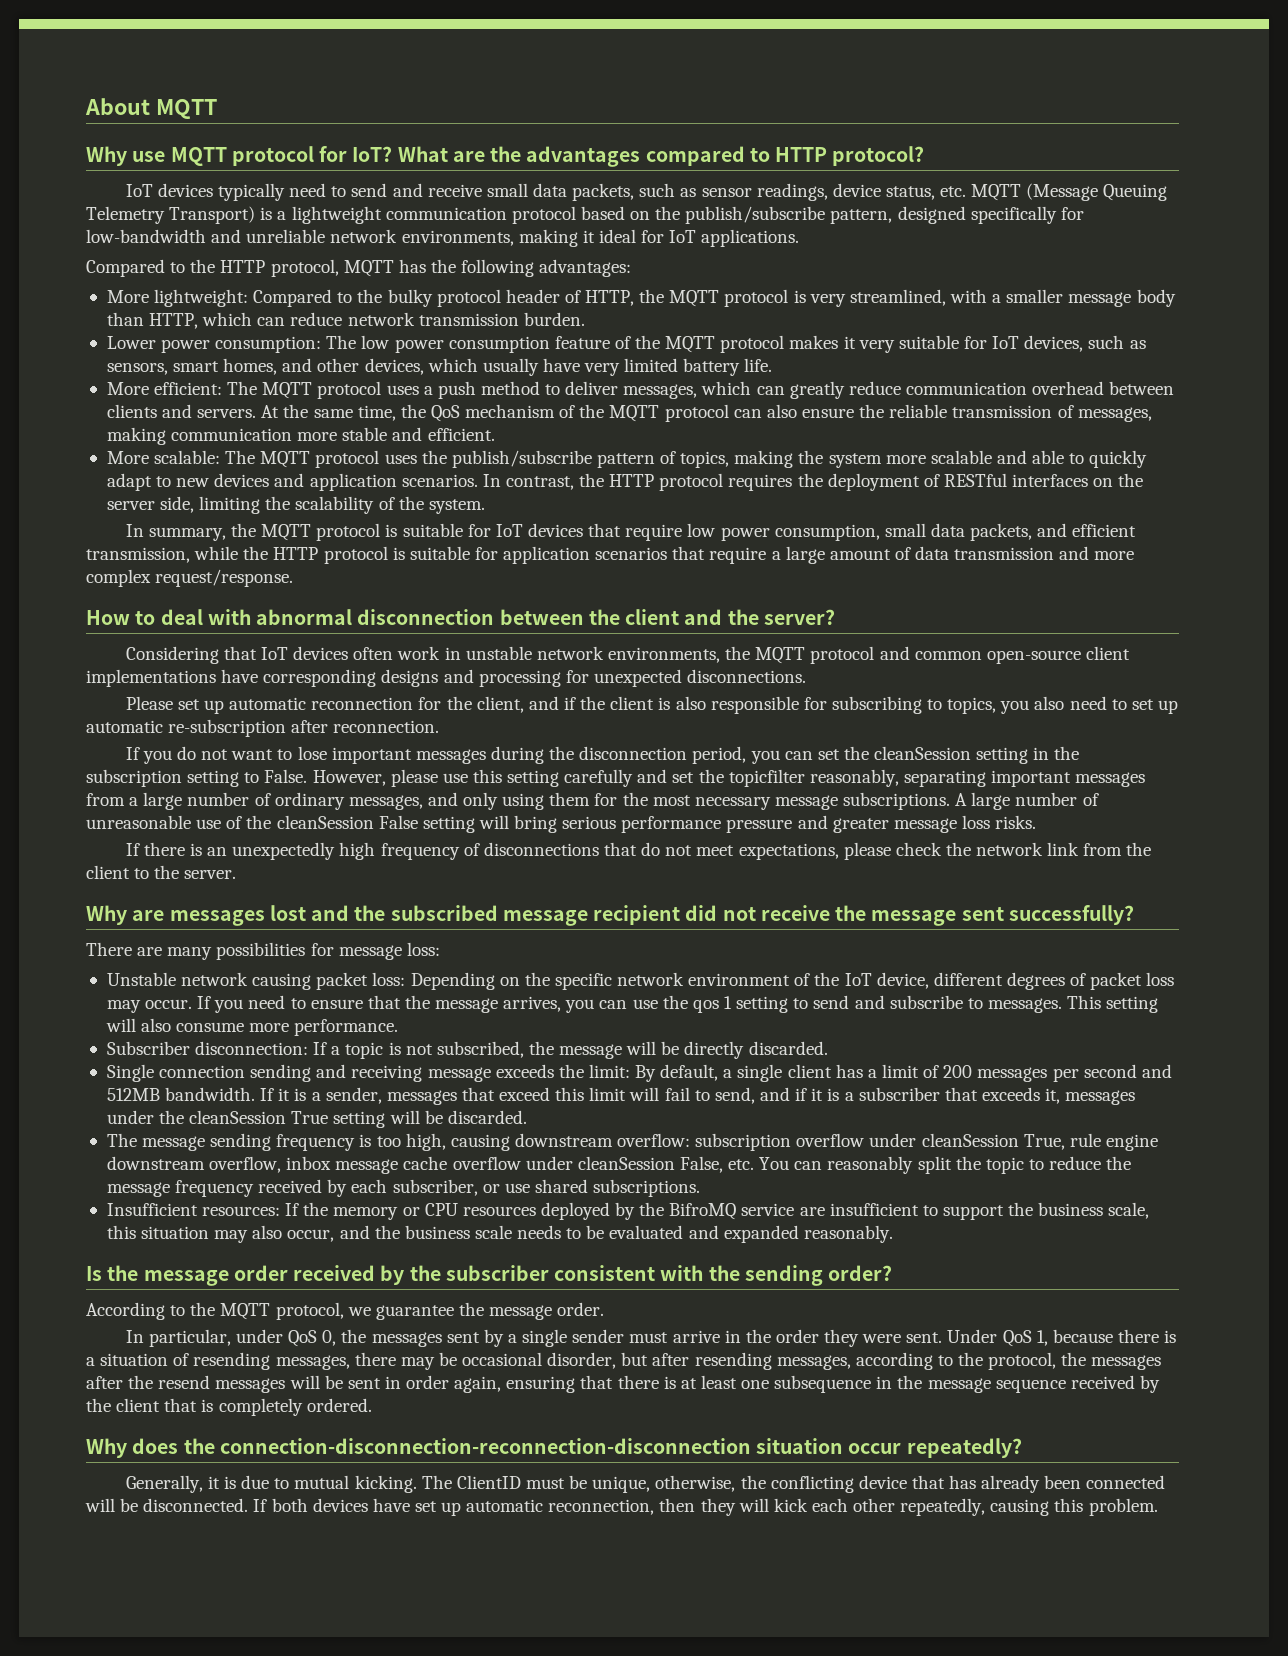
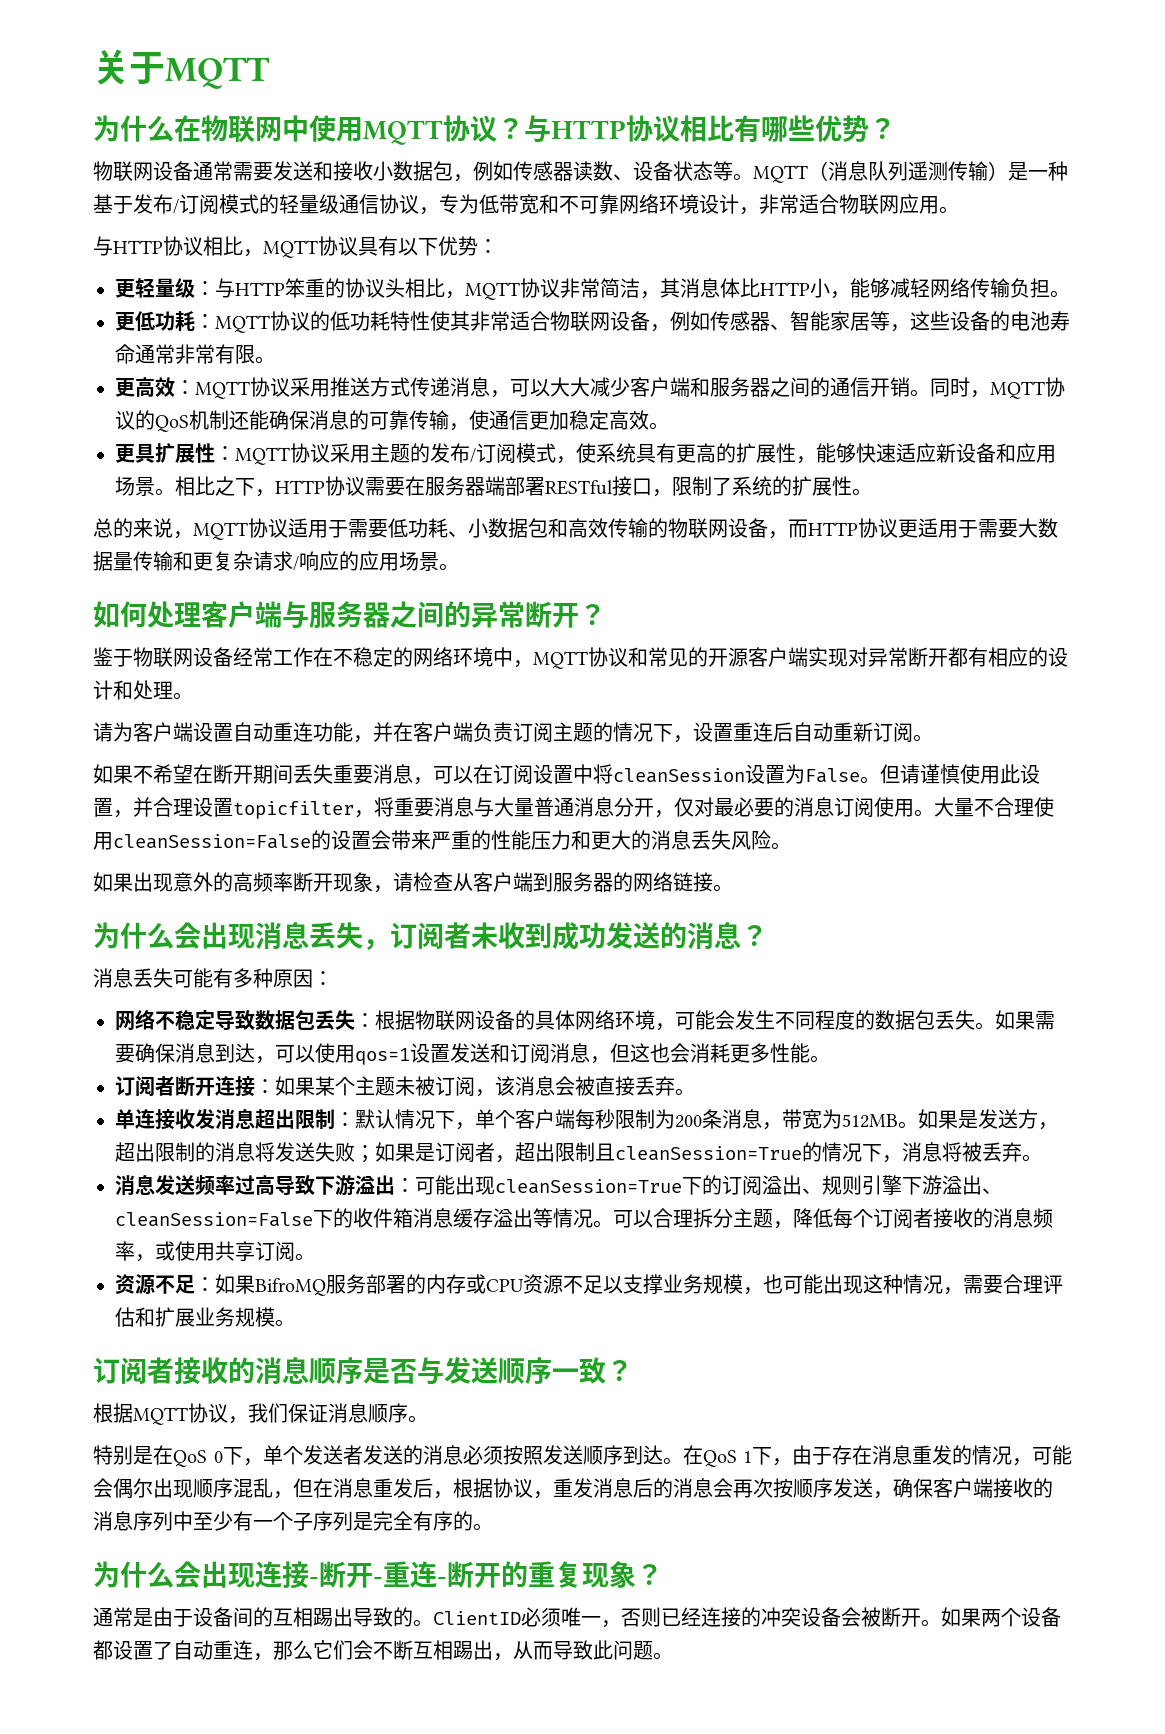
- About MQTT
+ 关于MQTT
- Why use MQTT protocol for IoT? What are the advantages compared to HTTP protocol?
- IoT devices typically need to send and receive small data packets, such as sensor readings, device status, etc. MQTT (Message Queuing Telemetry Transport) is a lightweight communication protocol based on the publish/subscribe pattern, designed specifically for low-bandwidth and unreliable network environments, making it ideal for IoT applications.
- Compared to the HTTP protocol, MQTT has the following advantages:
- More lightweight: Compared to the bulky protocol header of HTTP, the MQTT protocol is very streamlined, with a smaller message body than HTTP, which can reduce network transmission burden.
- Lower power consumption: The low power consumption feature of the MQTT protocol makes it very suitable for IoT devices, such as sensors, smart homes, and other devices, which usually have very limited battery life.
- More efficient: The MQTT protocol uses a push method to deliver messages, which can greatly reduce communication overhead between clients and servers. At the same time, the QoS mechanism of the MQTT protocol can also ensure the reliable transmission of messages, making communication more stable and efficient.
- More scalable: The MQTT protocol uses the publish/subscribe pattern of topics, making the system more scalable and able to quickly adapt to new devices and application scenarios. In contrast, the HTTP protocol requires the deployment of RESTful interfaces on the server side, limiting the scalability of the system.
- In summary, the MQTT protocol is suitable for IoT devices that require low power consumption, small data packets, and efficient transmission, while the HTTP protocol is suitable for application scenarios that require a large amount of data transmission and more complex request/response.
- How to deal with abnormal disconnection between the client and the server?
- Considering that IoT devices often work in unstable network environments, the MQTT protocol and common open-source client implementations have corresponding designs and processing for unexpected disconnections.
- Please set up automatic reconnection for the client, and if the client is also responsible for subscribing to topics, you also need to set up automatic re-subscription after reconnection.
- If you do not want to lose important messages during the disconnection period, you can set the cleanSession setting in the subscription setting to False. However, please use this setting carefully and set the topicfilter reasonably, separating important messages from a large number of ordinary messages, and only using them for the most necessary message subscriptions. A large number of unreasonable use of the cleanSession False setting will bring serious performance pressure and greater message loss risks.
- If there is an unexpectedly high frequency of disconnections that do not meet expectations, please check the network link from the client to the server.
- Why are messages lost and the subscribed message recipient did not receive the message sent successfully?
- There are many possibilities for message loss:
- Unstable network causing packet loss: Depending on the specific network environment of the IoT device, different degrees of packet loss may occur. If you need to ensure that the message arrives, you can use the qos 1 setting to send and subscribe to messages. This setting will also consume more performance.
- Subscriber disconnection: If a topic is not subscribed, the message will be directly discarded.
- Single connection sending and receiving message exceeds the limit: By default, a single client has a limit of 200 messages per second and 512MB bandwidth. If it is a sender, messages that exceed this limit will fail to send, and if it is a subscriber that exceeds it, messages under the cleanSession True setting will be discarded.
- The message sending frequency is too high, causing downstream overflow: subscription overflow under cleanSession True, rule engine downstream overflow, inbox message cache overflow under cleanSession False, etc. You can reasonably split the topic to reduce the message frequency received by each subscriber, or use shared subscriptions.
- Insufficient resources: If the memory or CPU resources deployed by the BifroMQ service are insufficient to support the business scale, this situation may also occur, and the business scale needs to be evaluated and expanded reasonably.
- Is the message order received by the subscriber consistent with the sending order?
- According to the MQTT protocol, we guarantee the message order.
- In particular, under QoS 0, the messages sent by a single sender must arrive in the order they were sent. Under QoS 1, because there is a situation of resending messages, there may be occasional disorder, but after resending messages, according to the protocol, the messages after the resend messages will be sent in order again, ensuring that there is at least one subsequence in the message sequence received by the client that is completely ordered.
- Why does the connection-disconnection-reconnection-disconnection situation occur repeatedly?
- Generally, it is due to mutual kicking. The ClientID must be unique, otherwise, the conflicting device that has already been connected will be disconnected. If both devices have set up automatic reconnection, then they will kick each other repeatedly, causing this problem.
+ 为什么在物联网中使用MQTT协议？与HTTP协议相比有哪些优势？
+ 物联网设备通常需要发送和接收小数据包，例如传感器读数、设备状态等。MQTT（消息队列遥测传输）是一种基于发布/订阅模式的轻量级通信协议，专为低带宽和不可靠网络环境设计，非常适合物联网应用。
+ 与HTTP协议相比，MQTT协议具有以下优势：
+ 更轻量级：与HTTP笨重的协议头相比，MQTT协议非常简洁，其消息体比HTTP小，能够减轻网络传输负担。
+ 更低功耗：MQTT协议的低功耗特性使其非常适合物联网设备，例如传感器、智能家居等，这些设备的电池寿命通常非常有限。
+ 更高效：MQTT协议采用推送方式传递消息，可以大大减少客户端和服务器之间的通信开销。同时，MQTT协议的QoS机制还能确保消息的可靠传输，使通信更加稳定高效。
+ 更具扩展性：MQTT协议采用主题的发布/订阅模式，使系统具有更高的扩展性，能够快速适应新设备和应用场景。相比之下，HTTP协议需要在服务器端部署RESTful接口，限制了系统的扩展性。
+ 总的来说，MQTT协议适用于需要低功耗、小数据包和高效传输的物联网设备，而HTTP协议更适用于需要大数据量传输和更复杂请求/响应的应用场景。
+ 如何处理客户端与服务器之间的异常断开？
+ 鉴于物联网设备经常工作在不稳定的网络环境中，MQTT协议和常见的开源客户端实现对异常断开都有相应的设计和处理。
+ 请为客户端设置自动重连功能，并在客户端负责订阅主题的情况下，设置重连后自动重新订阅。
+ 如果不希望在断开期间丢失重要消息，可以在订阅设置中将cleanSession设置为False。但请谨慎使用此设置，并合理设置topicfilter，将重要消息与大量普通消息分开，仅对最必要的消息订阅使用。大量不合理使用cleanSession=False的设置会带来严重的性能压力和更大的消息丢失风险。
+ 如果出现意外的高频率断开现象，请检查从客户端到服务器的网络链接。
+ 为什么会出现消息丢失，订阅者未收到成功发送的消息？
+ 消息丢失可能有多种原因：
+ 网络不稳定导致数据包丢失：根据物联网设备的具体网络环境，可能会发生不同程度的数据包丢失。如果需要确保消息到达，可以使用qos=1设置发送和订阅消息，但这也会消耗更多性能。
+ 订阅者断开连接：如果某个主题未被订阅，该消息会被直接丢弃。
+ 单连接收发消息超出限制：默认情况下，单个客户端每秒限制为200条消息，带宽为512MB。如果是发送方，超出限制的消息将发送失败；如果是订阅者，超出限制且cleanSession=True的情况下，消息将被丢弃。
+ 消息发送频率过高导致下游溢出：可能出现cleanSession=True下的订阅溢出、规则引擎下游溢出、cleanSession=False下的收件箱消息缓存溢出等情况。可以合理拆分主题，降低每个订阅者接收的消息频率，或使用共享订阅。
+ 资源不足：如果BifroMQ服务部署的内存或CPU资源不足以支撑业务规模，也可能出现这种情况，需要合理评估和扩展业务规模。
+ 订阅者接收的消息顺序是否与发送顺序一致？
+ 根据MQTT协议，我们保证消息顺序。
+ 特别是在QoS 0下，单个发送者发送的消息必须按照发送顺序到达。在QoS 1下，由于存在消息重发的情况，可能会偶尔出现顺序混乱，但在消息重发后，根据协议，重发消息后的消息会再次按顺序发送，确保客户端接收的消息序列中至少有一个子序列是完全有序的。
+ 为什么会出现连接-断开-重连-断开的重复现象？
+ 通常是由于设备间的互相踢出导致的。ClientID必须唯一，否则已经连接的冲突设备会被断开。如果两个设备都设置了自动重连，那么它们会不断互相踢出，从而导致此问题。

